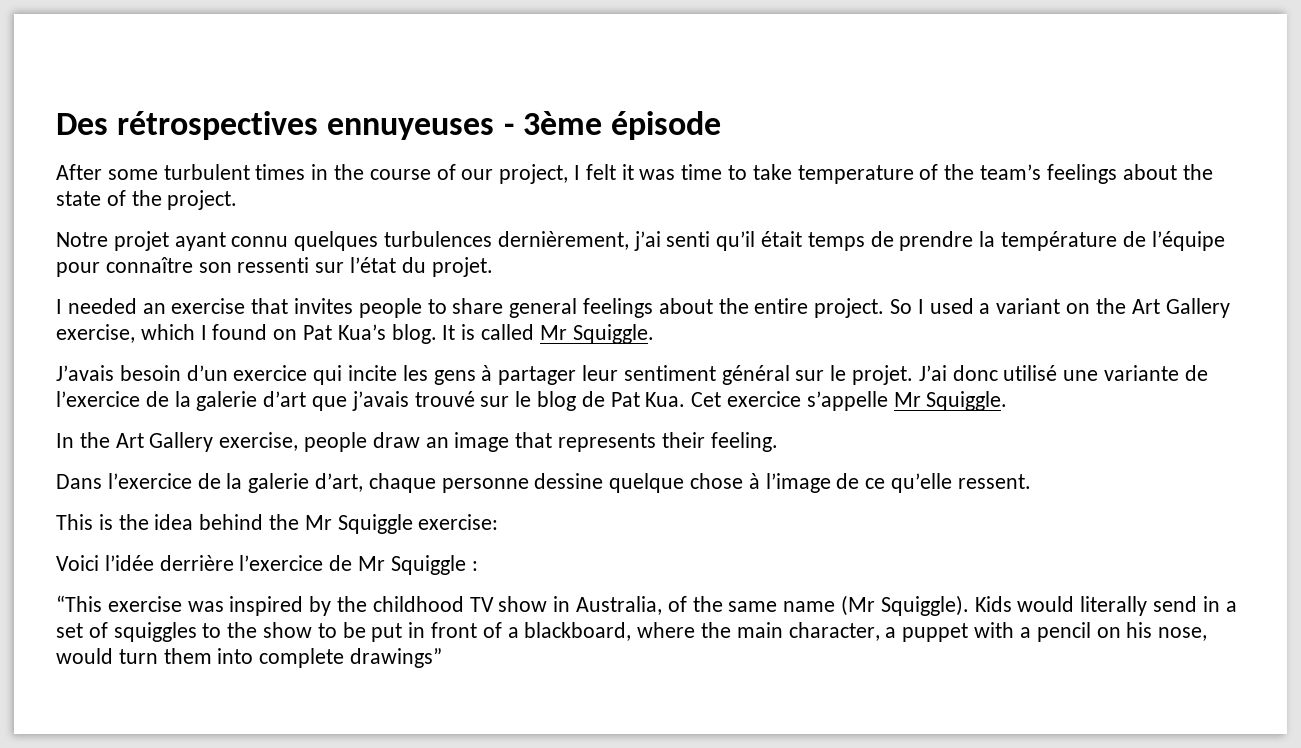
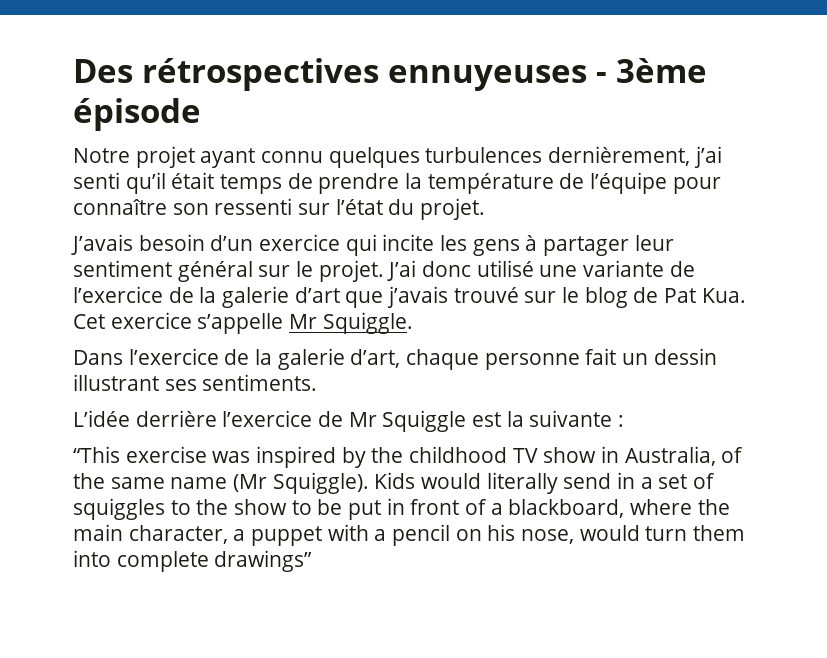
- After some turbulent times in the course of our project, I felt it was time to take temperature of the team’s feelings about the state of the project.
- I needed an exercise that invites people to share general feelings about the entire project. So I used a variant on the Art Gallery exercise, which I found on Pat Kua’s blog. It is called Mr Squiggle.
- In the Art Gallery exercise, people draw an image that represents their feeling.
- Dans l’exercice de la galerie d’art, chaque personne dessine quelque chose à l’image de ce qu’elle ressent.
- This is the idea behind the Mr Squiggle exercise:
- Voici l’idée derrière l’exercice de Mr Squiggle :
+ Dans l’exercice de la galerie d’art, chaque personne fait un dessin illustrant ses sentiments.
+ L’idée derrière l’exercice de Mr Squiggle est la suivante :

